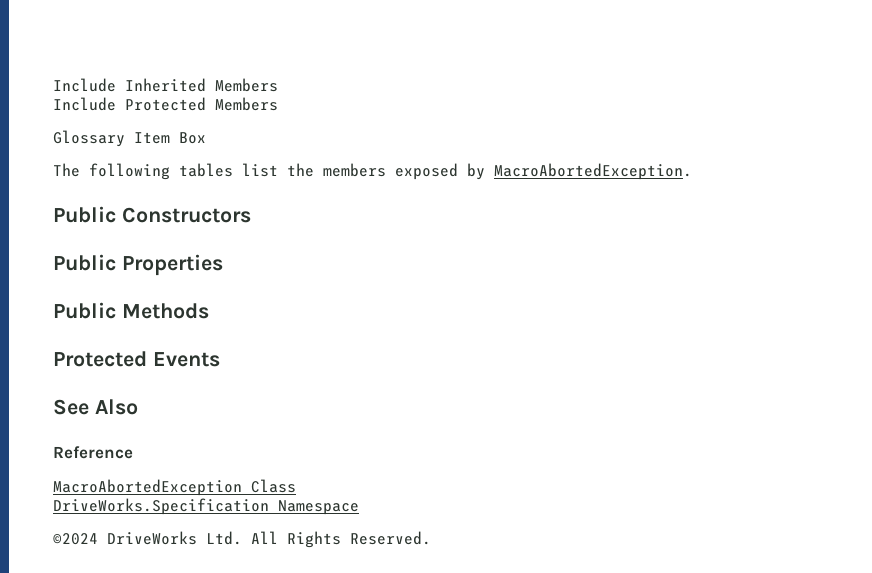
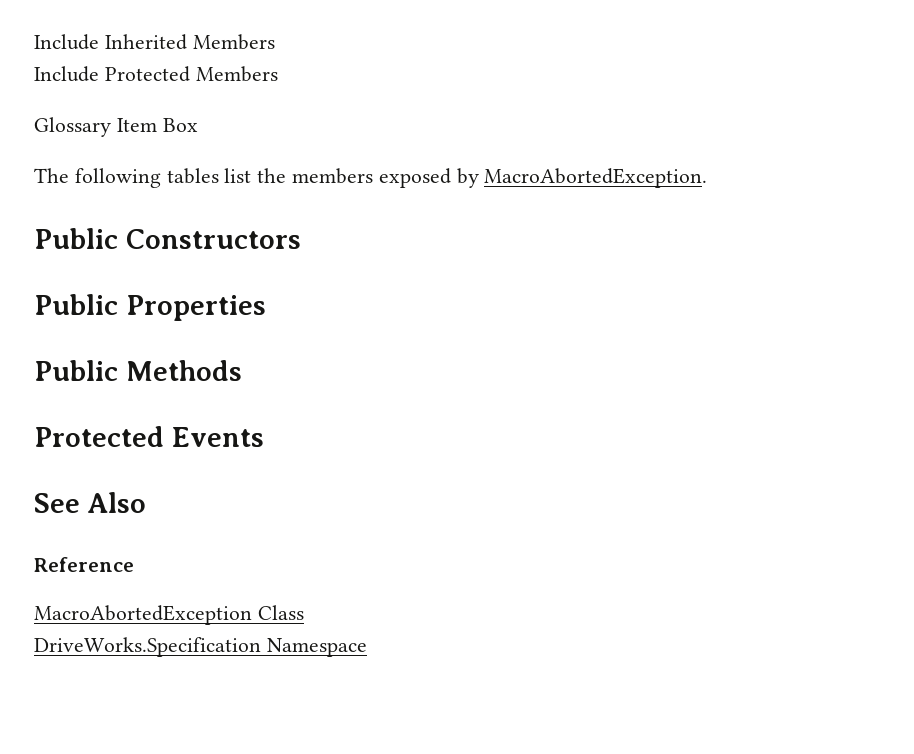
- ©2024 DriveWorks Ltd. All Rights Reserved.

